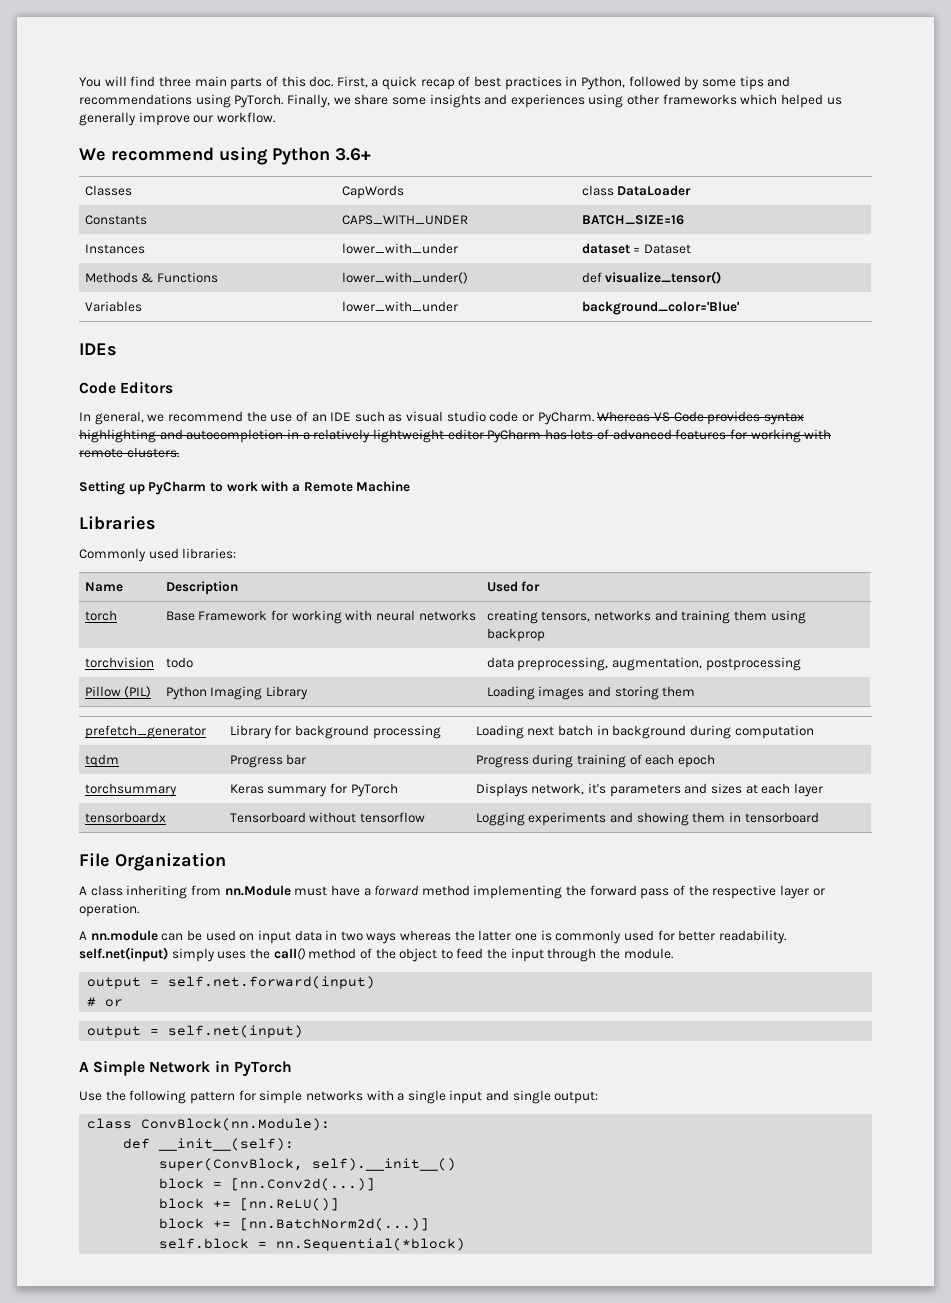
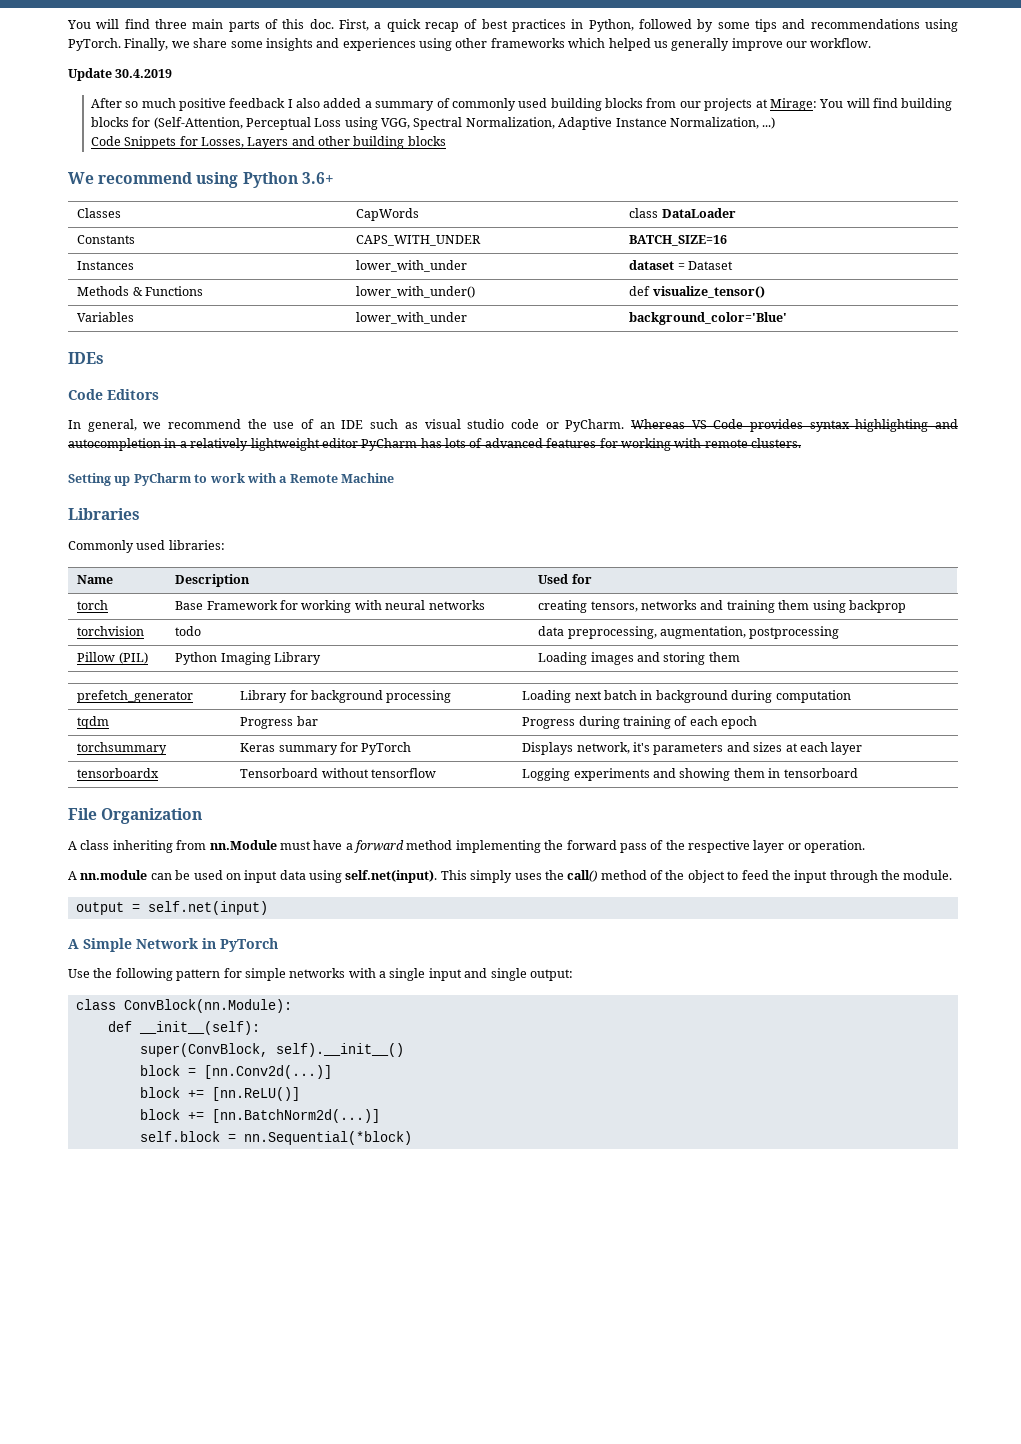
+ Update 30.4.2019
+ After so much positive feedback I also added a summary of commonly used building blocks from our projects at Mirage: You will find building blocks for (Self-Attention, Perceptual Loss using VGG, Spectral Normalization, Adaptive Instance Normalization, ...)
+ Code Snippets for Losses, Layers and other building blocks
- A nn.module can be used on input data in two ways whereas the latter one is commonly used for better readability. self.net(input) simply uses the call() method of the object to feed the input through the module.
+ A nn.module can be used on input data using self.net(input). This simply uses the call() method of the object to feed the input through the module.
- output = self.net.forward(input)
- # or

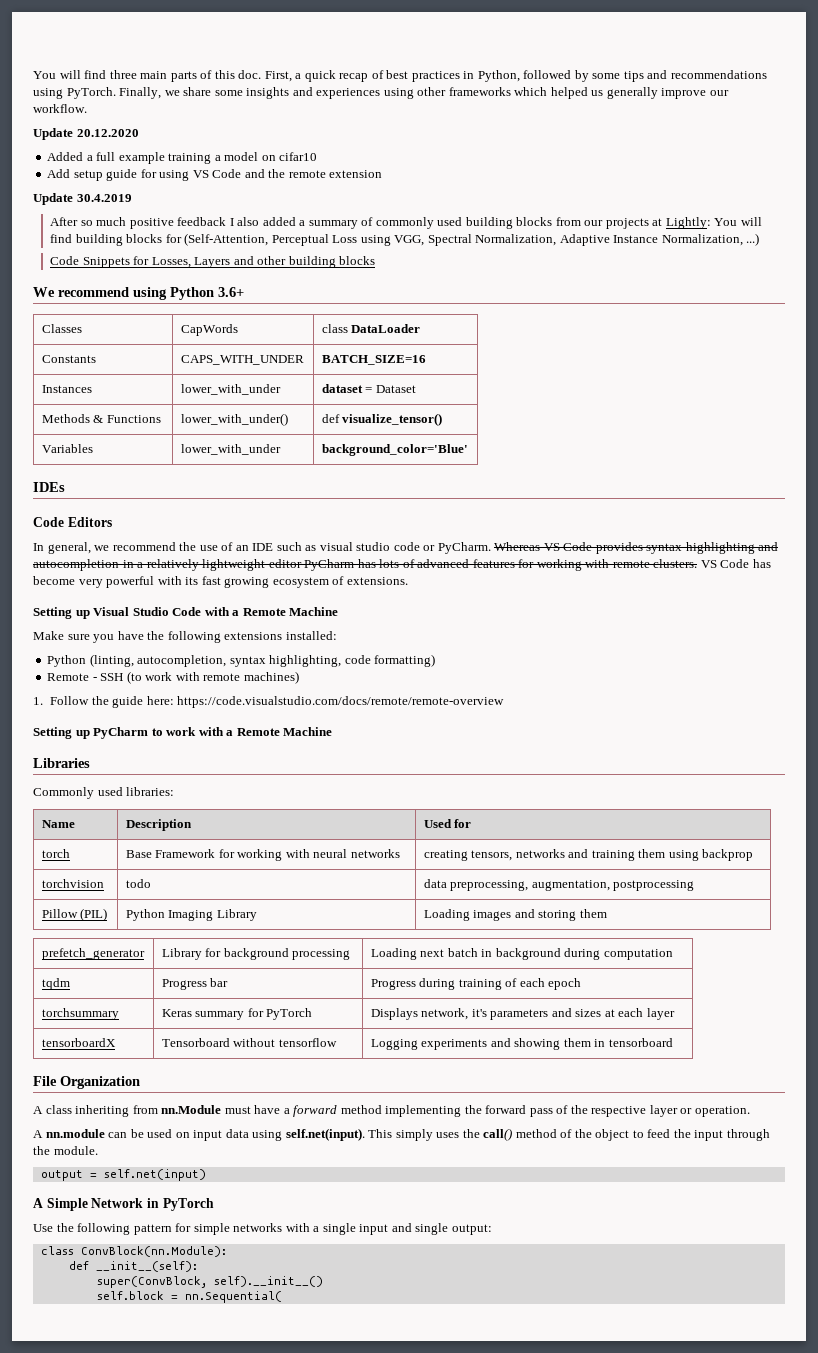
+ Update 20.12.2020
+ Added a full example training a model on cifar10
+ Add setup guide for using VS Code and the remote extension
- After so much positive feedback I also added a summary of commonly used building blocks from our projects at Mirage: You will find building blocks for (Self-Attention, Perceptual Loss using VGG, Spectral Normalization, Adaptive Instance Normalization, ...)
+ After so much positive feedback I also added a summary of commonly used building blocks from our projects at Lightly: You will find building blocks for (Self-Attention, Perceptual Loss using VGG, Spectral Normalization, Adaptive Instance Normalization, ...)
+ VS Code has become very powerful with its fast growing ecosystem of extensions.
+ Setting up Visual Studio Code with a Remote Machine
+ Make sure you have the following extensions installed:
+ Python (linting, autocompletion, syntax highlighting, code formatting)
+ Remote - SSH (to work with remote machines)
+ 1. Follow the guide here: https://code.visualstudio.com/docs/remote/remote-overview
- tensorboardx | Tensorboard without tensorflow | Logging experiments and showing them in tensorboard
+ tensorboardX | Tensorboard without tensorflow | Logging experiments and showing them in tensorboard
- block = [nn.Conv2d(...)]
- block += [nn.ReLU()]
- block += [nn.BatchNorm2d(...)]
- self.block = nn.Sequential(*block)
+ self.block = nn.Sequential(

